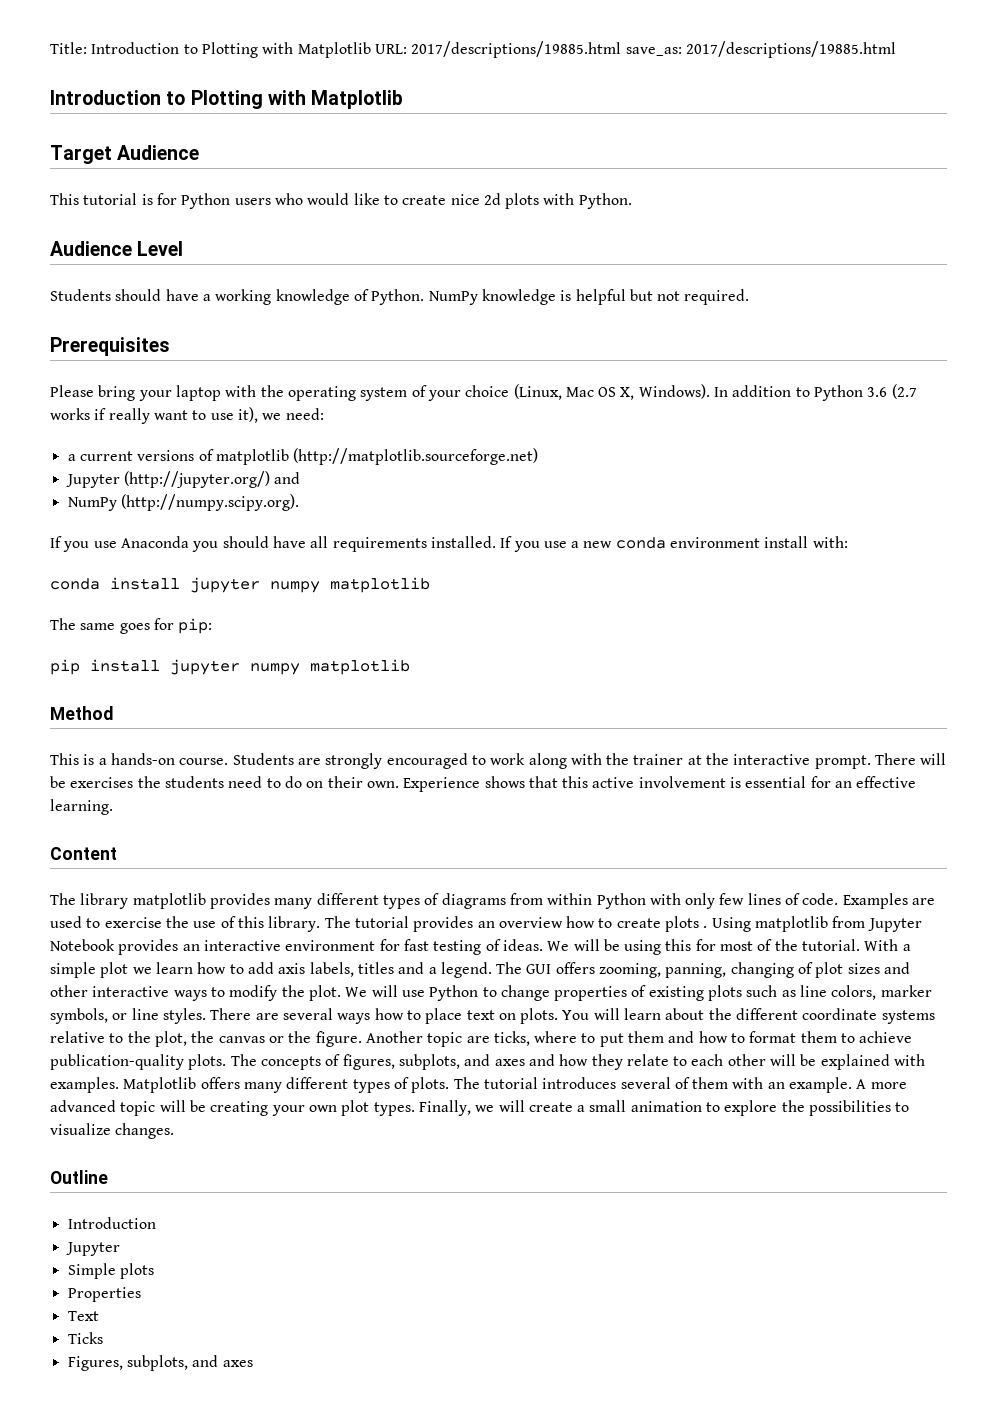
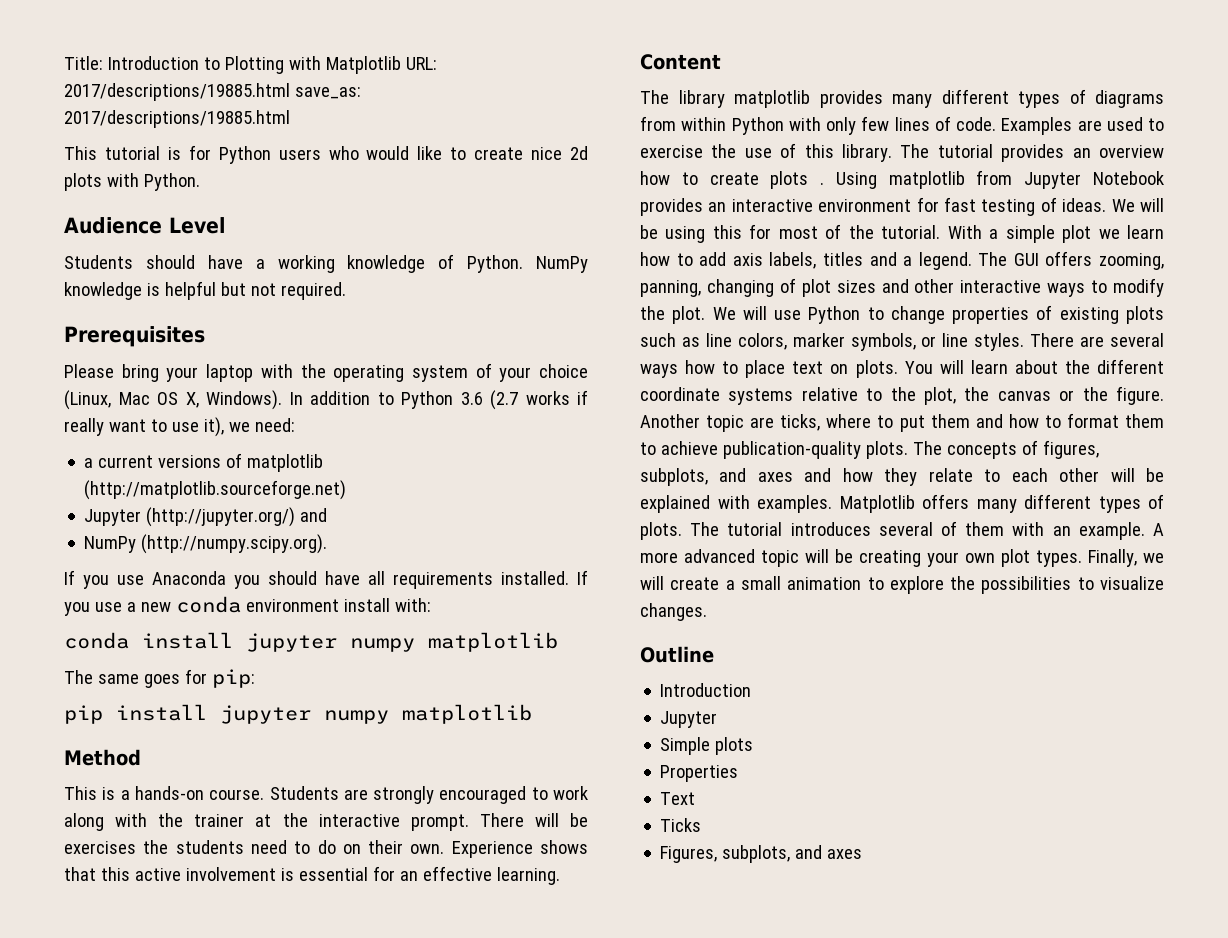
  Title: Introduction to Plotting with Matplotlib URL: 2017/descriptions/19885.html save_as: 2017/descriptions/19885.html
- Introduction to Plotting with Matplotlib
- Target Audience

